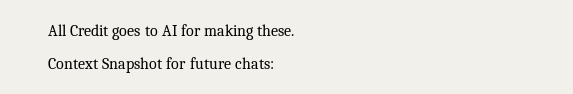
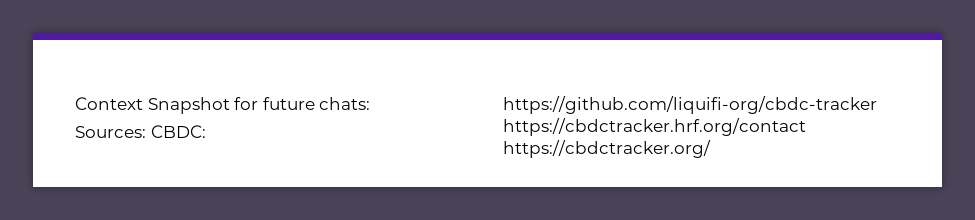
- All Credit goes to AI for making these.
+ Sources: CBDC: https://github.com/liquifi-org/cbdc-tracker https://cbdctracker.hrf.org/contact https://cbdctracker.org/

